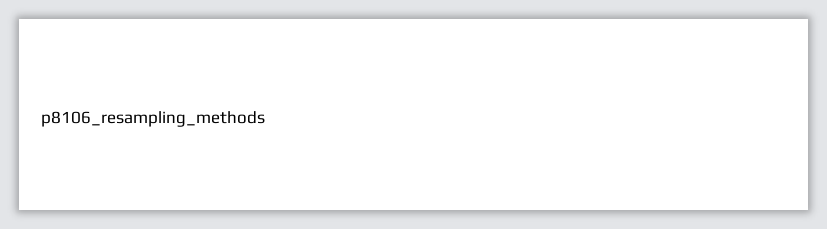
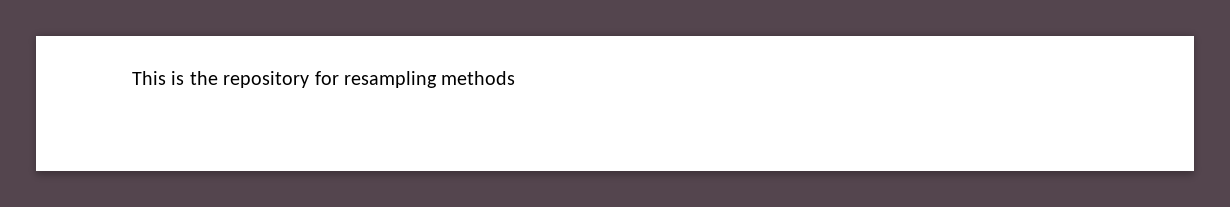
- p8106_resampling_methods
+ This is the repository for resampling methods

